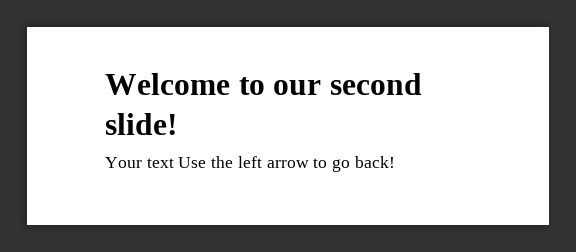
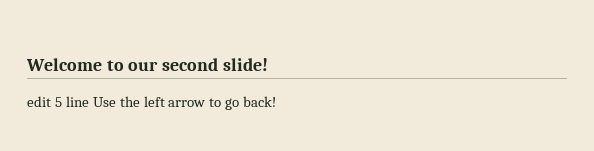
- Your text Use the left arrow to go back!
+ edit 5 line Use the left arrow to go back!

